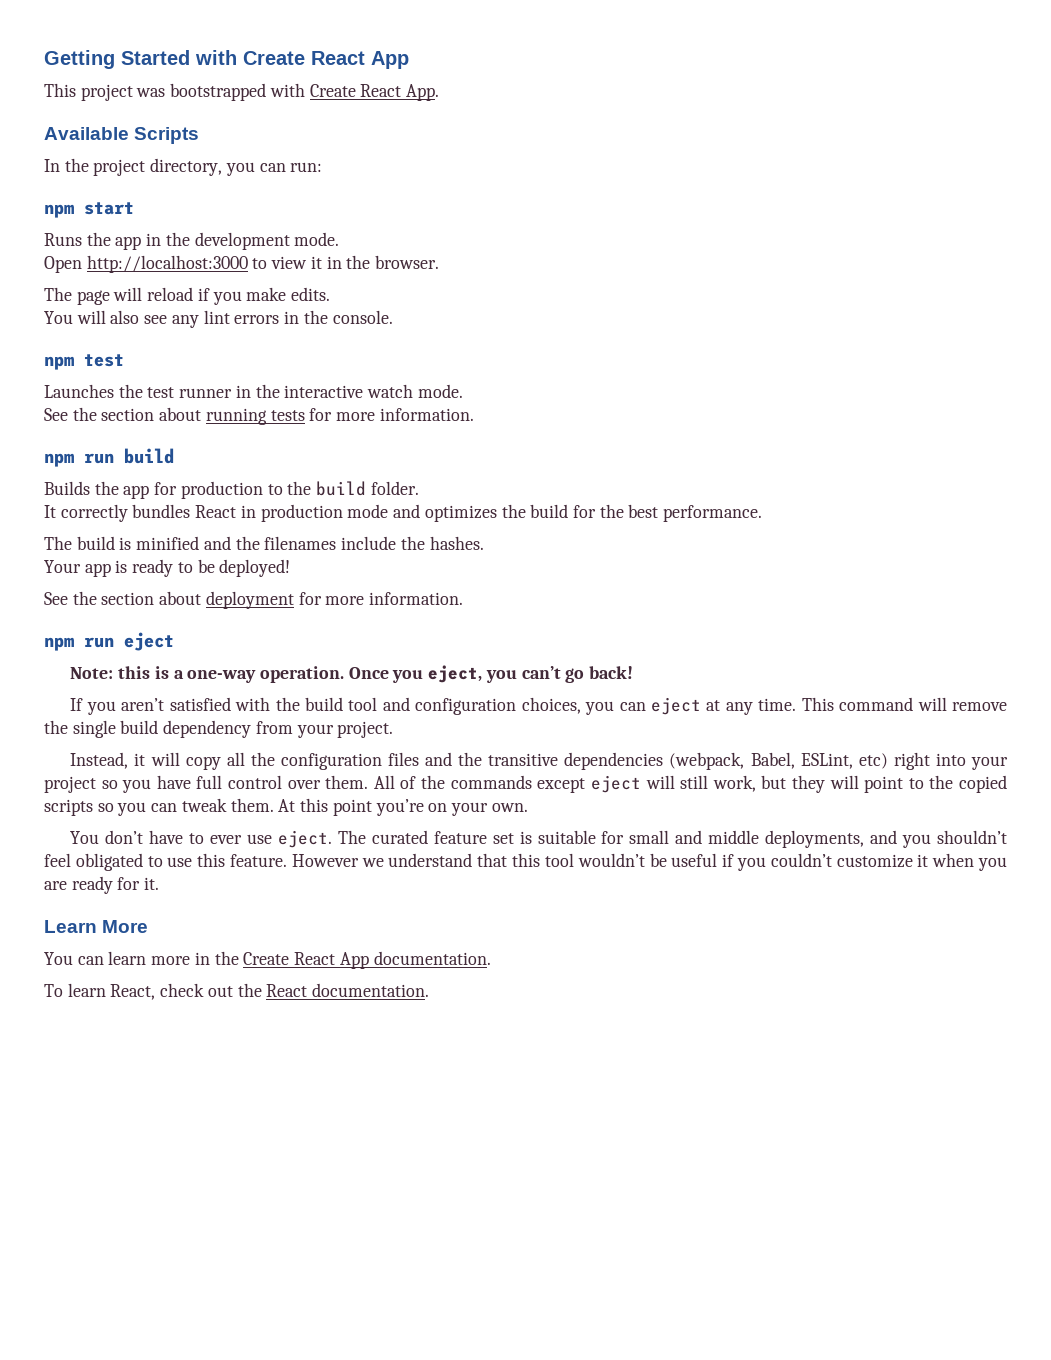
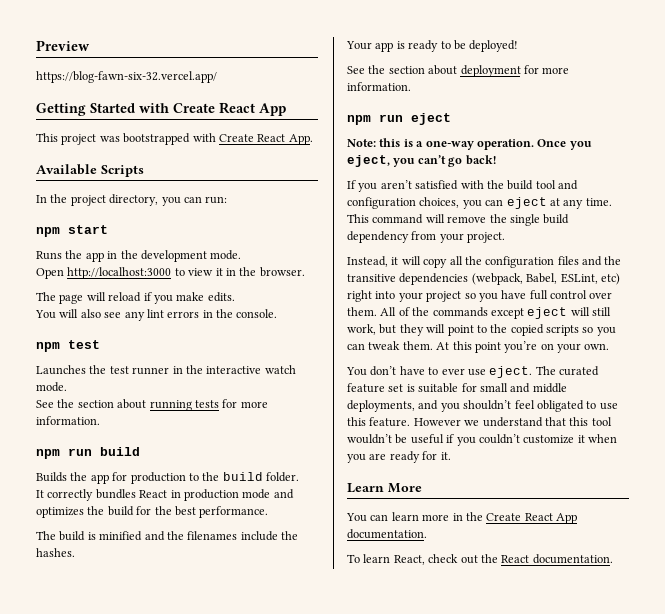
+ Preview
+ https://blog-fawn-six-32.vercel.app/

